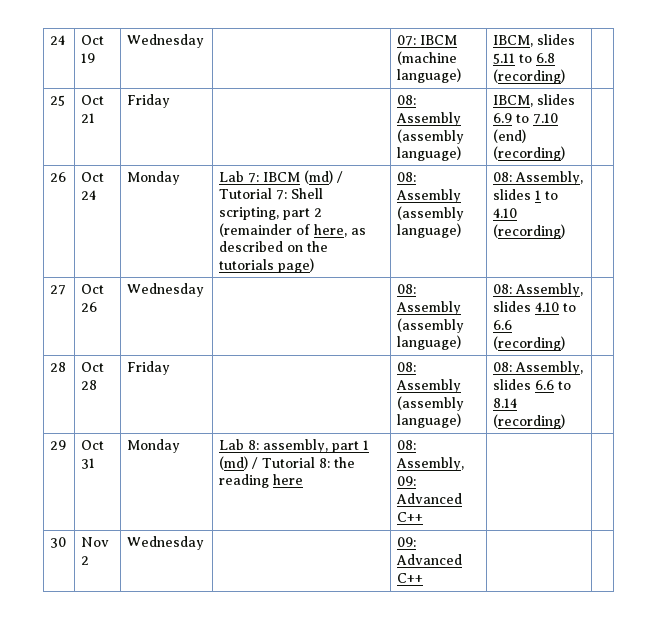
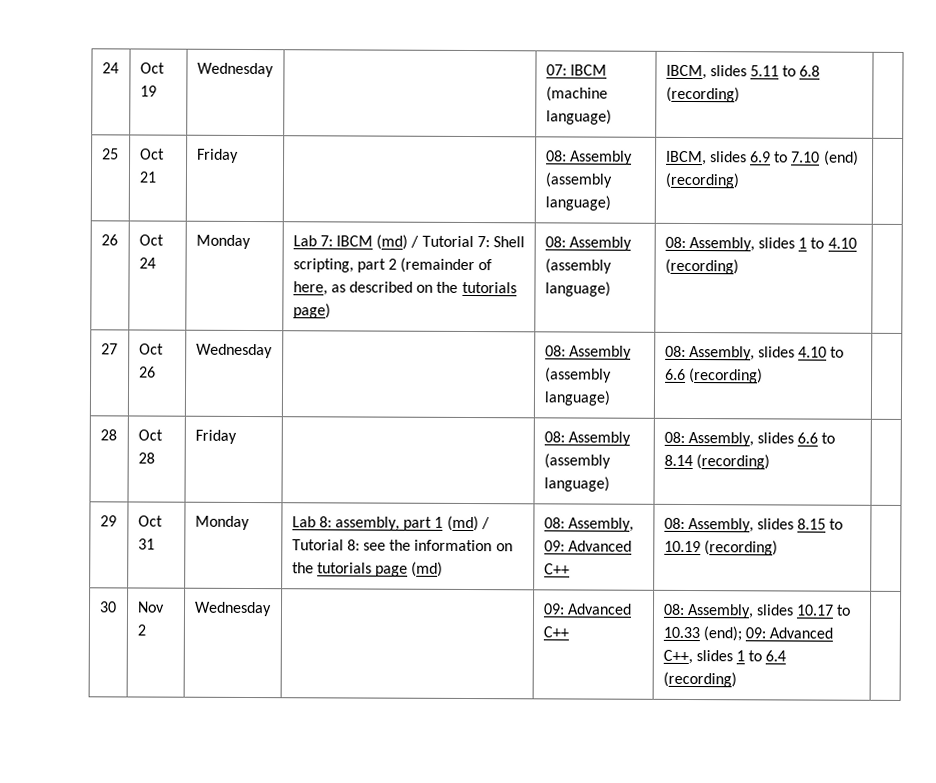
- 29 | Oct 31 | Monday | Lab 8: assembly, part 1 (md) / Tutorial 8: the reading here | 08: Assembly, 09: Advanced C++ | |
+ 29 | Oct 31 | Monday | Lab 8: assembly, part 1 (md) / Tutorial 8: see the information on the tutorials page (md) | 08: Assembly, 09: Advanced C++ | 08: Assembly, slides 8.15 to 10.19 (recording) |
- 30 | Nov 2 | Wednesday | | 09: Advanced C++ | |
+ 30 | Nov 2 | Wednesday | | 09: Advanced C++ | 08: Assembly, slides 10.17 to 10.33 (end); 09: Advanced C++, slides 1 to 6.4 (recording) |

